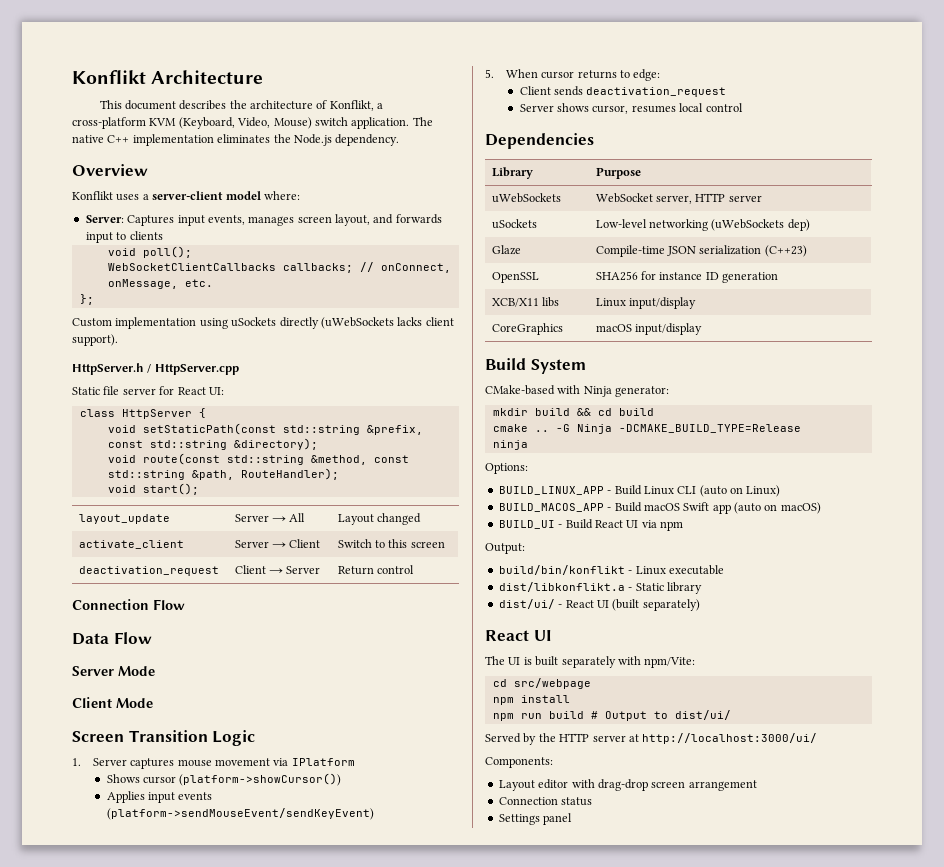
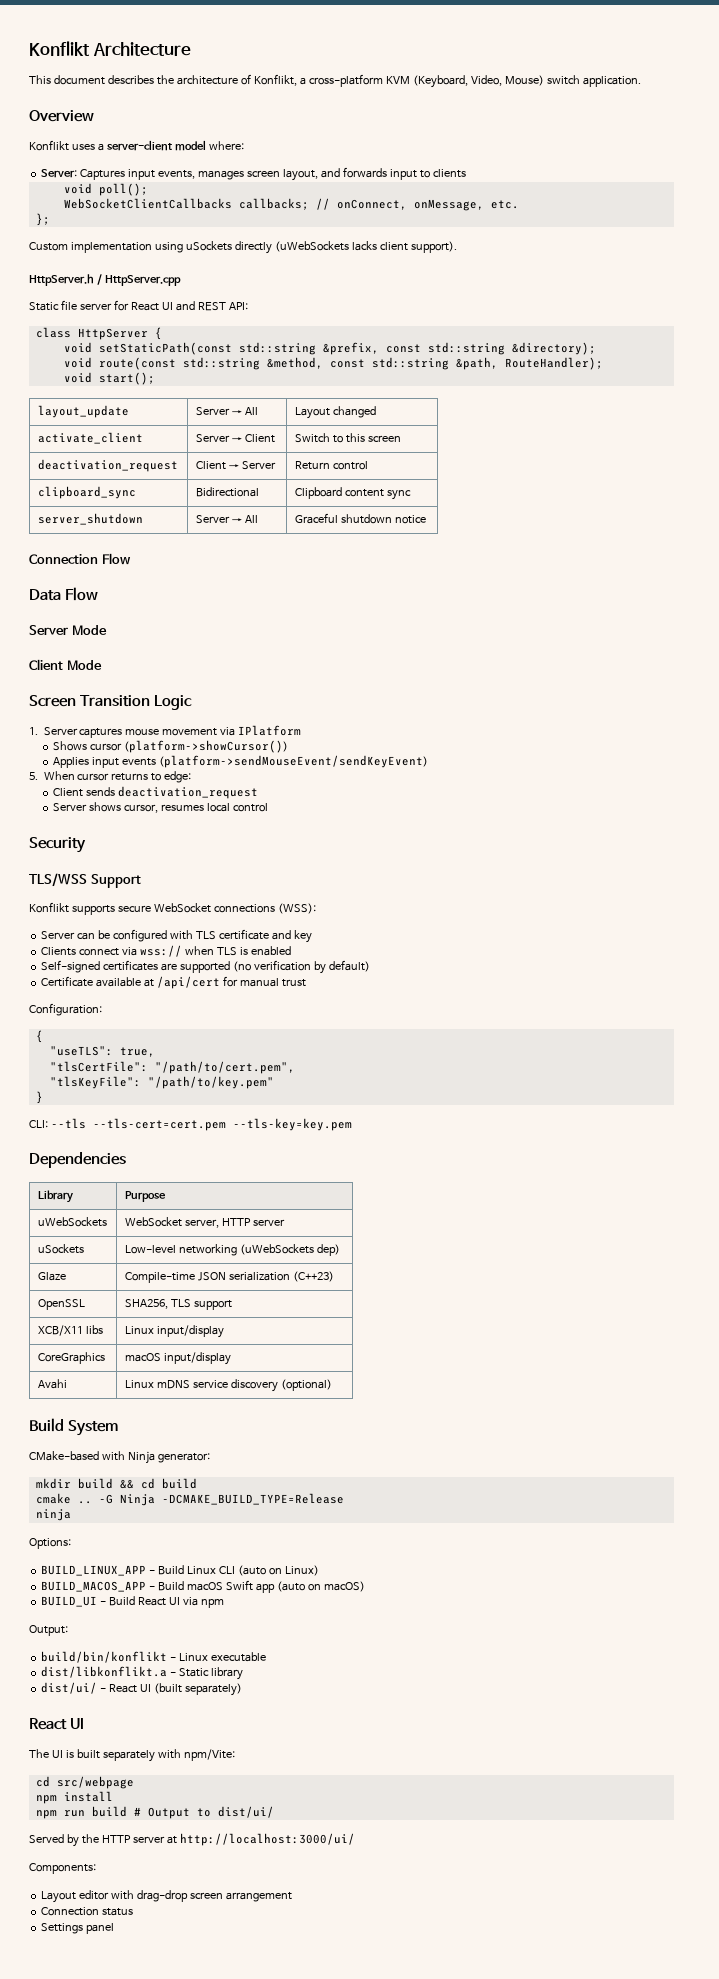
- The native C++ implementation eliminates the Node.js dependency.
- Static file server for React UI:
+ Static file server for React UI and REST API:
+ clipboard_sync | Bidirectional | Clipboard content sync
+ server_shutdown | Server → All | Graceful shutdown notice
+ Security
+ TLS/WSS Support
+ Konflikt supports secure WebSocket connections (WSS):
+ Server can be configured with TLS certificate and key
+ Clients connect via wss:// when TLS is enabled
+ Self-signed certificates are supported (no verification by default)
+ Certificate available at /api/cert for manual trust
+ Configuration:
+ {
+ "useTLS": true,
+ "tlsCertFile": "/path/to/cert.pem",
+ "tlsKeyFile": "/path/to/key.pem"
+ }
+ CLI: --tls --tls-cert=cert.pem --tls-key=key.pem
- OpenSSL | SHA256 for instance ID generation
+ OpenSSL | SHA256, TLS support
+ Avahi | Linux mDNS service discovery (optional)

